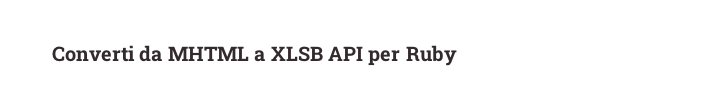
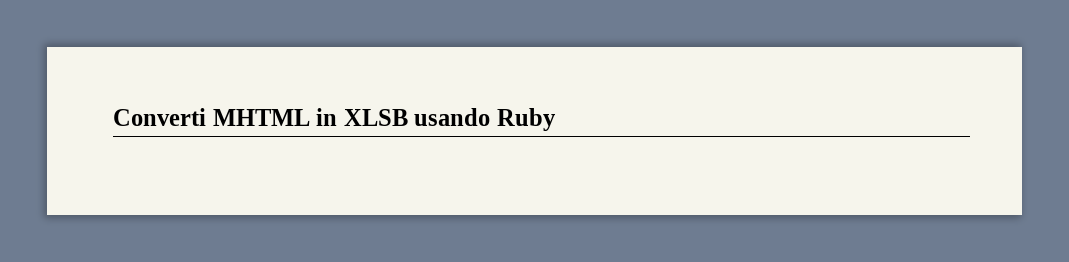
- Converti da MHTML a XLSB API per Ruby
+ Converti MHTML in XLSB usando Ruby

